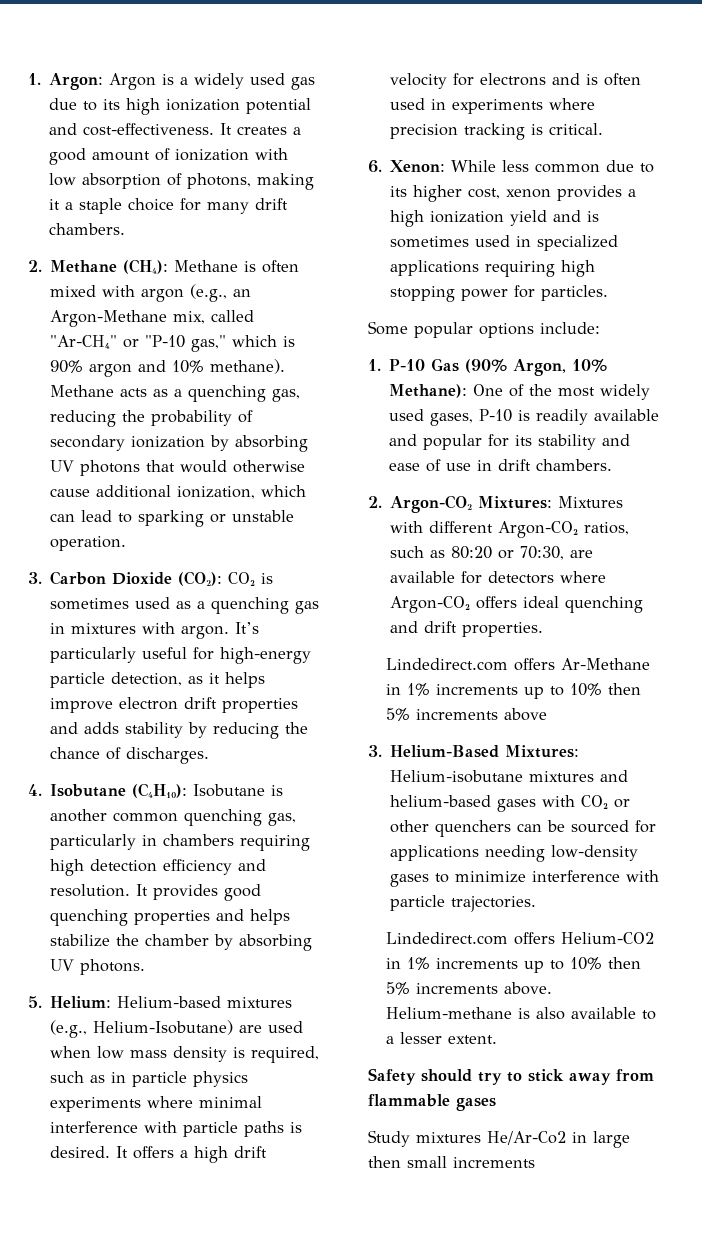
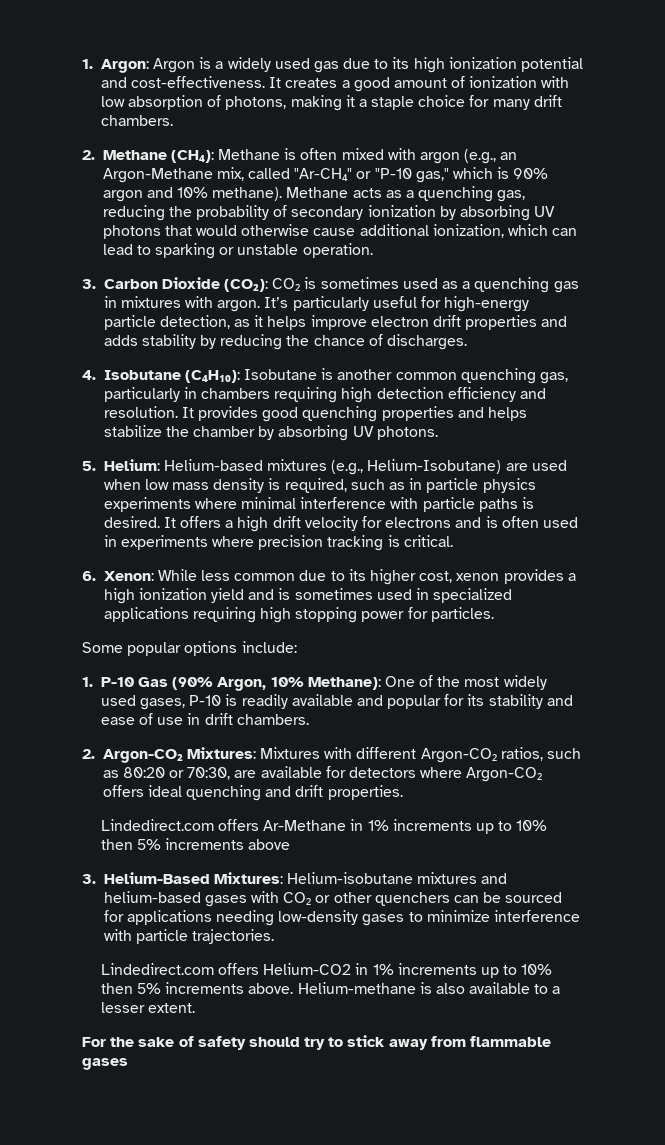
- Safety should try to stick away from flammable gases
+ For the sake of safety should try to stick away from flammable gases
- Study mixtures He/Ar-Co2 in large then small increments

